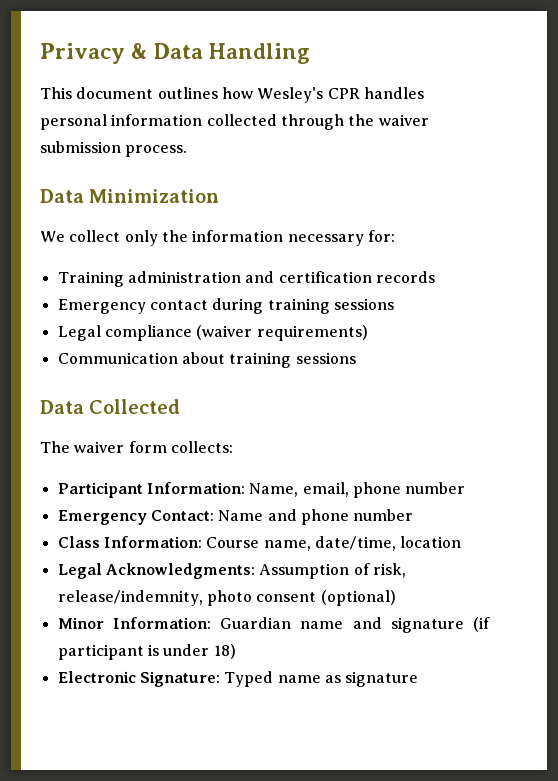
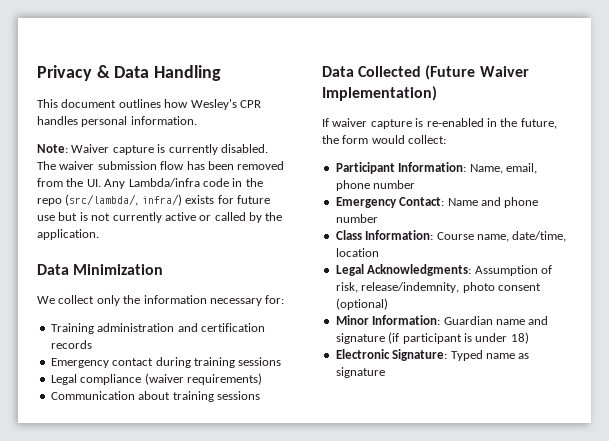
- This document outlines how Wesley's CPR handles personal information collected through the waiver submission process.
+ This document outlines how Wesley's CPR handles personal information.
+ Note: Waiver capture is currently disabled. The waiver submission flow has been removed from the UI. Any Lambda/infra code in the repo (src/lambda/, infra/) exists for future use but is not currently active or called by the application.
- Data Collected
- The waiver form collects:
+ Data Collected (Future Waiver Implementation)
+ If waiver capture is re-enabled in the future, the form would collect:

